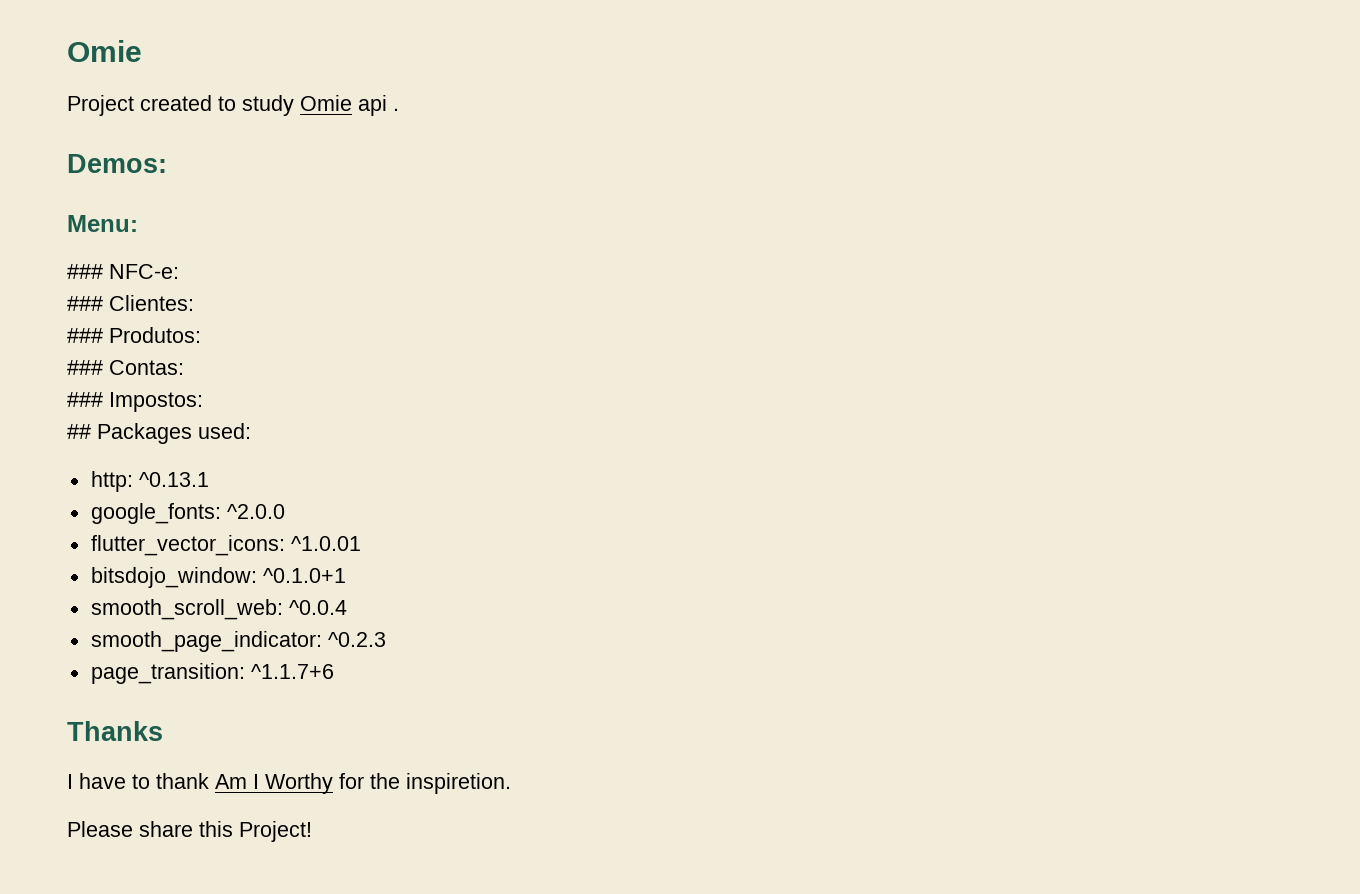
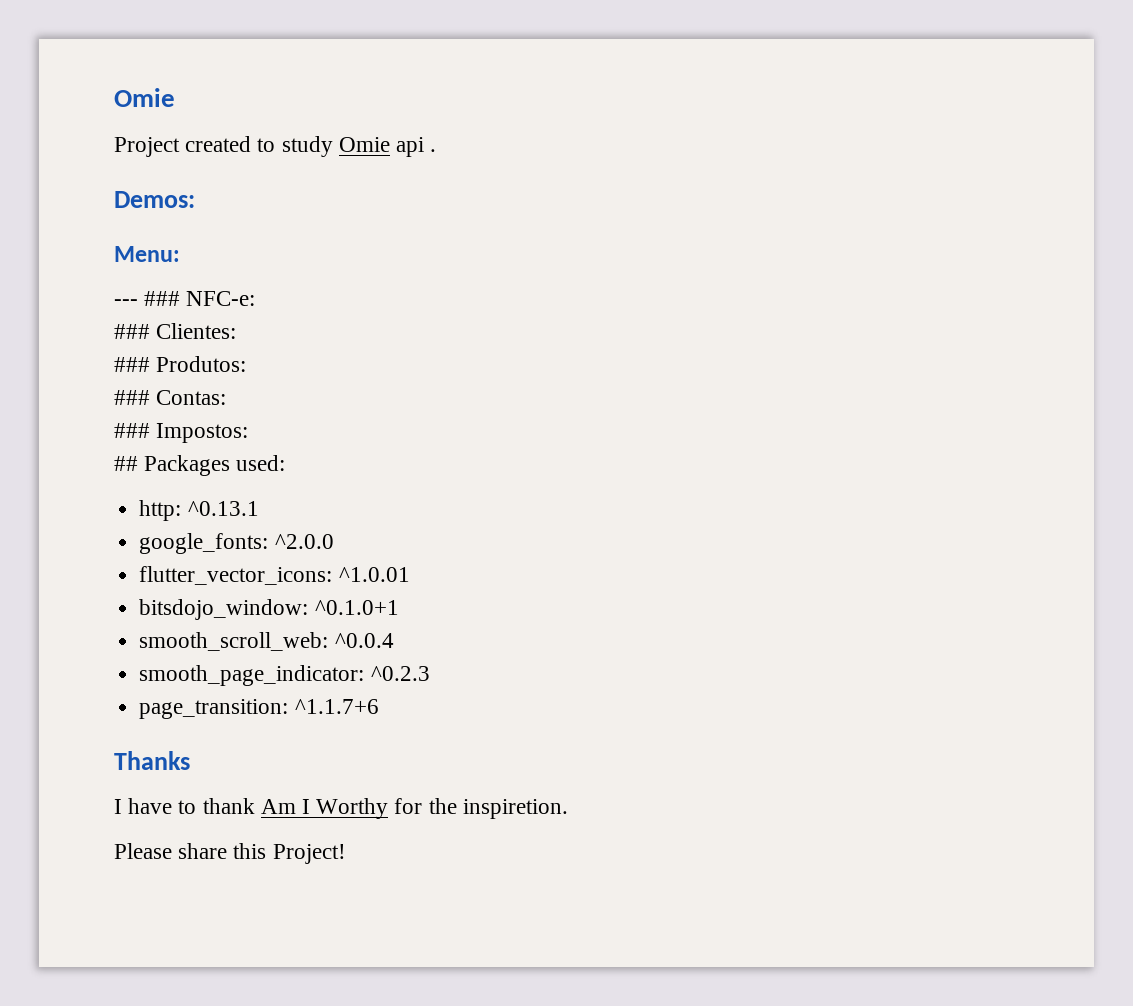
- ### NFC-e:
+ --- ### NFC-e:

